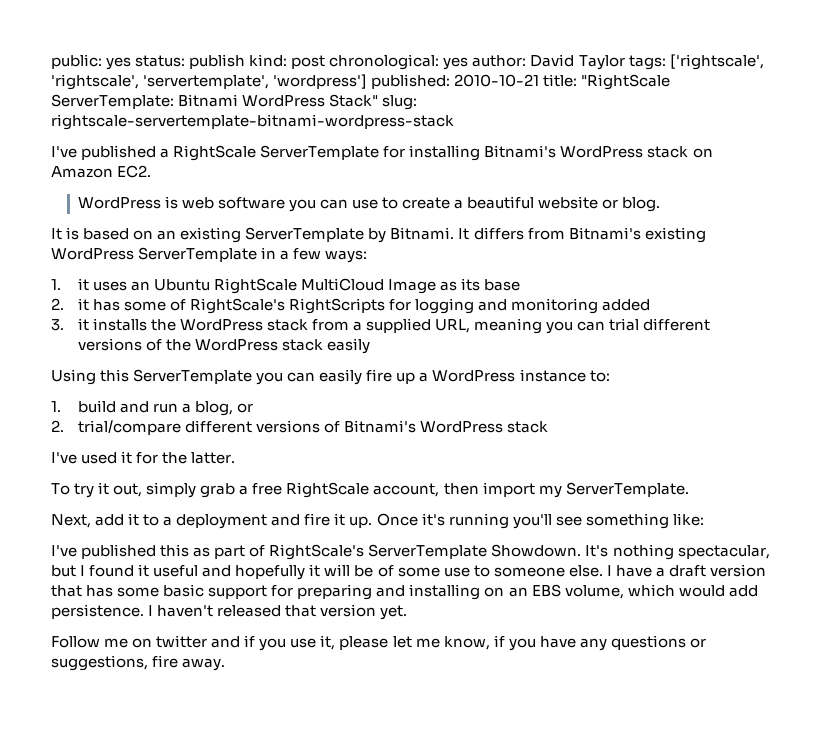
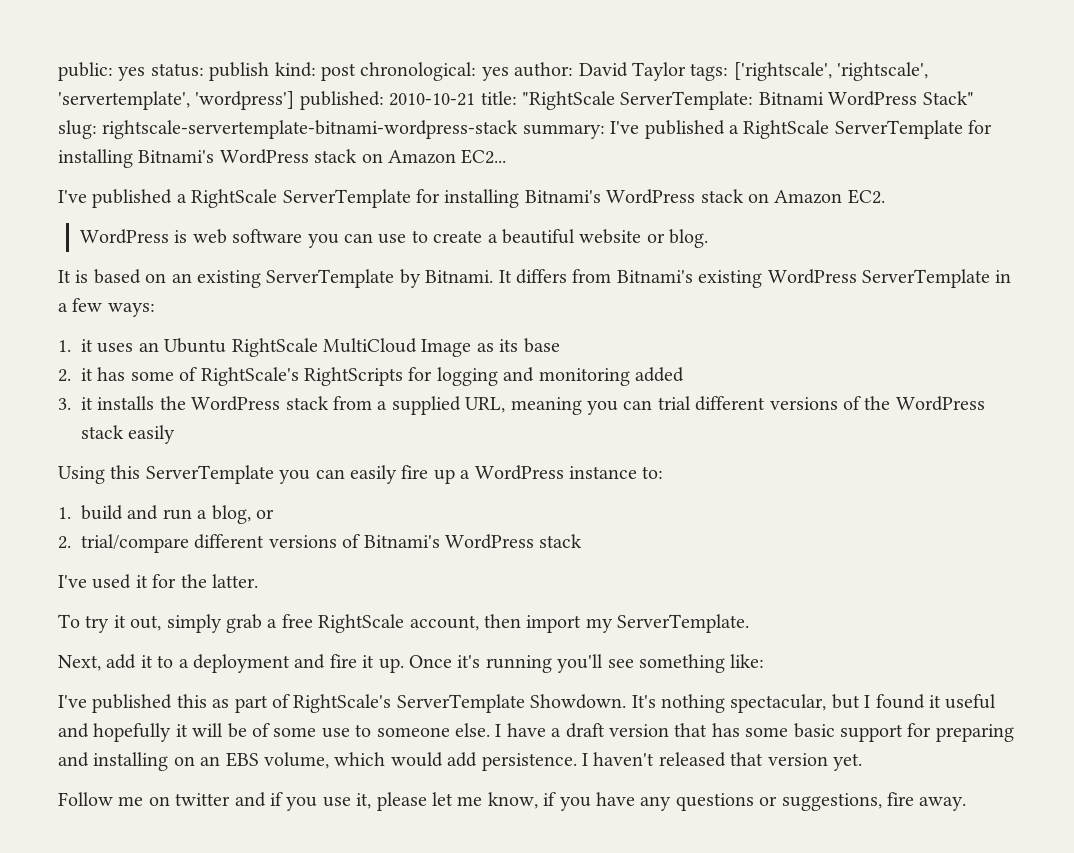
- public: yes status: publish kind: post chronological: yes author: David Taylor tags: ['rightscale', 'rightscale', 'servertemplate', 'wordpress'] published: 2010-10-21 title: "RightScale ServerTemplate: Bitnami WordPress Stack" slug: rightscale-servertemplate-bitnami-wordpress-stack
+ public: yes status: publish kind: post chronological: yes author: David Taylor tags: ['rightscale', 'rightscale', 'servertemplate', 'wordpress'] published: 2010-10-21 title: "RightScale ServerTemplate: Bitnami WordPress Stack" slug: rightscale-servertemplate-bitnami-wordpress-stack summary: I've published a RightScale ServerTemplate for installing Bitnami's WordPress stack on Amazon EC2...

